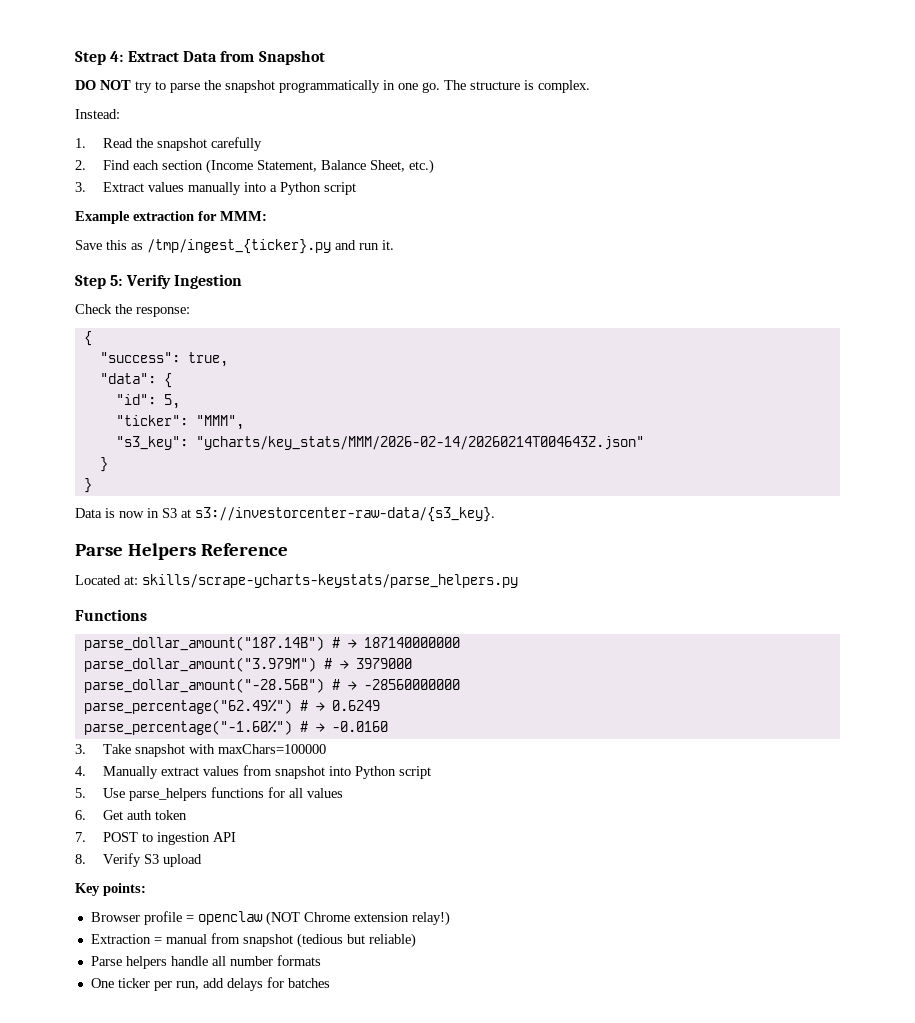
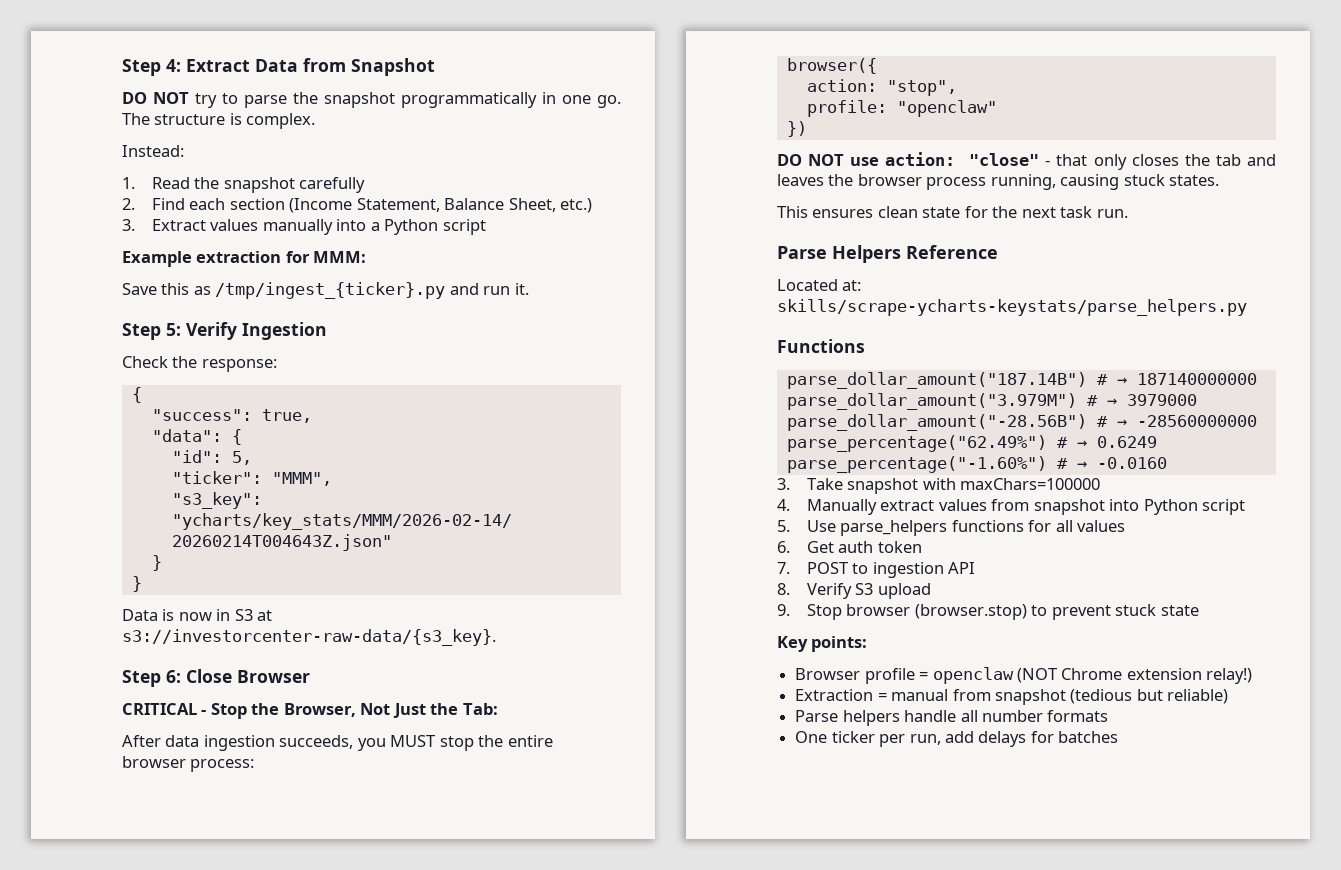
+ Step 6: Close Browser
+ CRITICAL - Stop the Browser, Not Just the Tab:
+ After data ingestion succeeds, you MUST stop the entire browser process:
+ browser({
+ action: "stop",
+ profile: "openclaw"
+ })
+ DO NOT use action: "close" - that only closes the tab and leaves the browser process running, causing stuck states.
+ This ensures clean state for the next task run.
+ 9. Stop browser (browser.stop) to prevent stuck state

